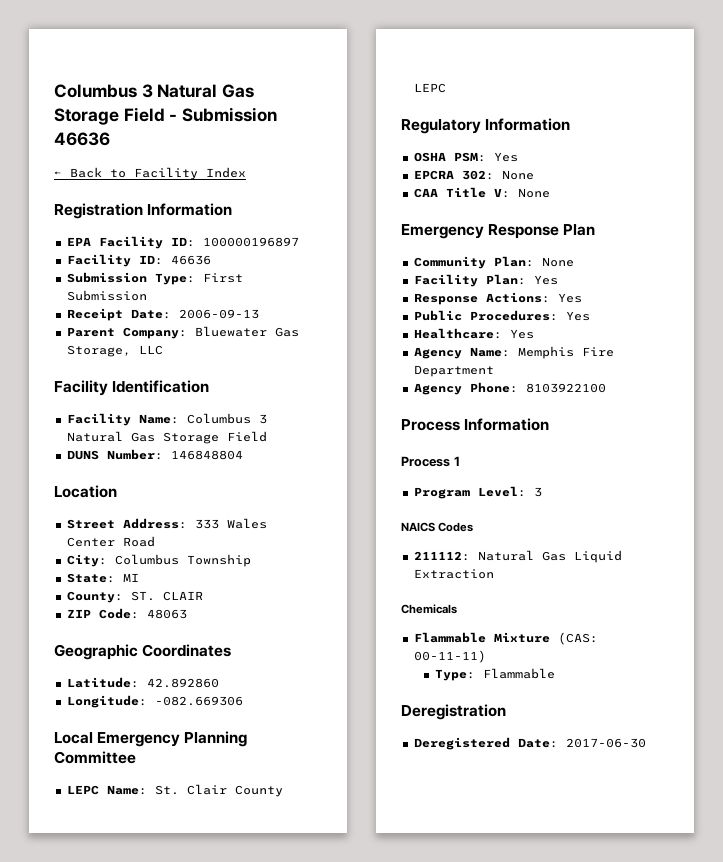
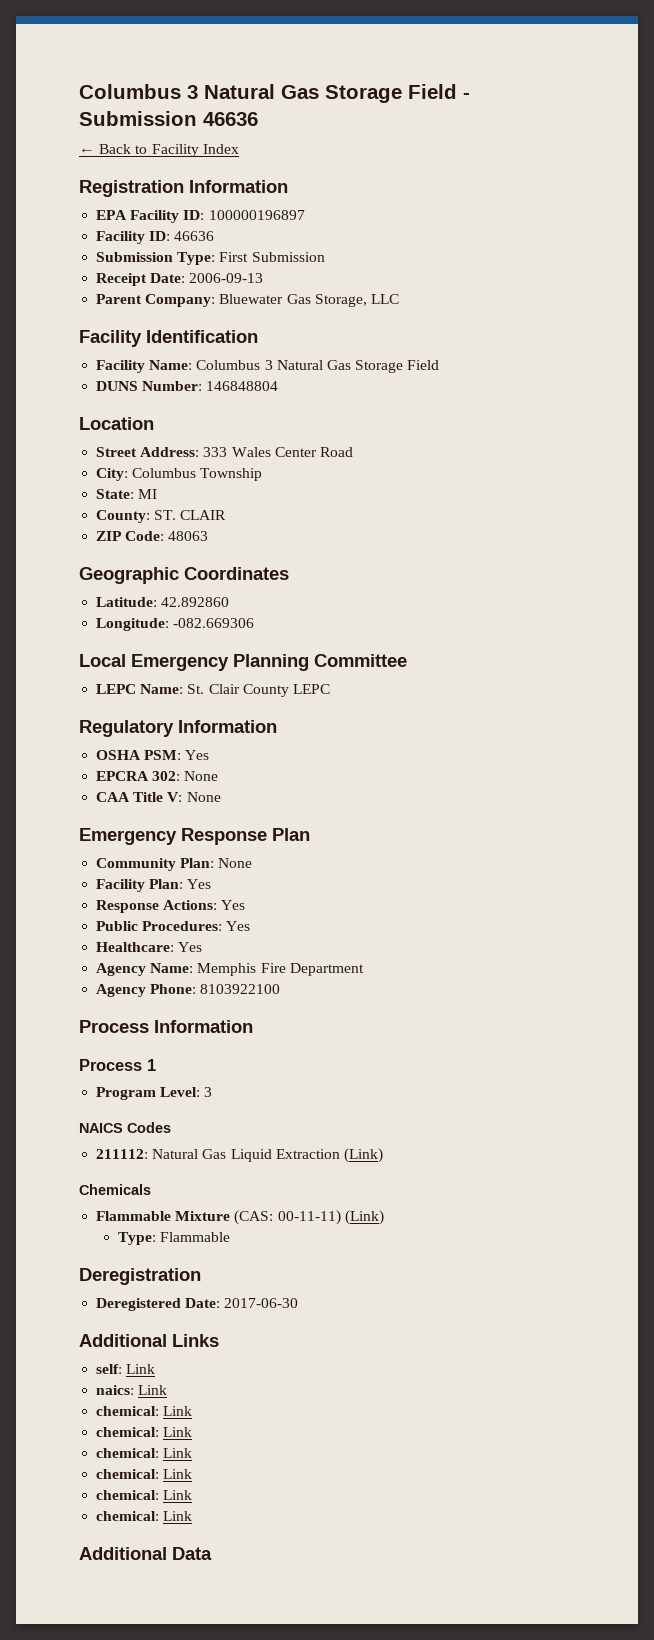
- 211112: Natural Gas Liquid Extraction
+ 211112: Natural Gas Liquid Extraction (Link)
- Flammable Mixture (CAS: 00-11-11)
+ Flammable Mixture (CAS: 00-11-11) (Link)
+ Additional Links
+ self: Link
+ naics: Link
+ chemical: Link
+ chemical: Link
+ chemical: Link
+ chemical: Link
+ chemical: Link
+ chemical: Link
+ Additional Data

